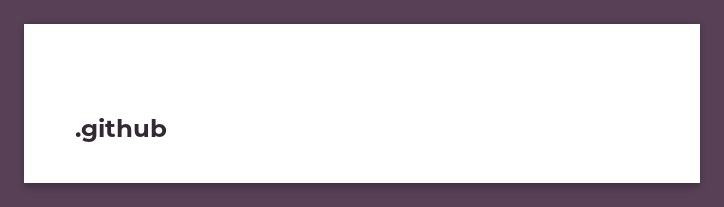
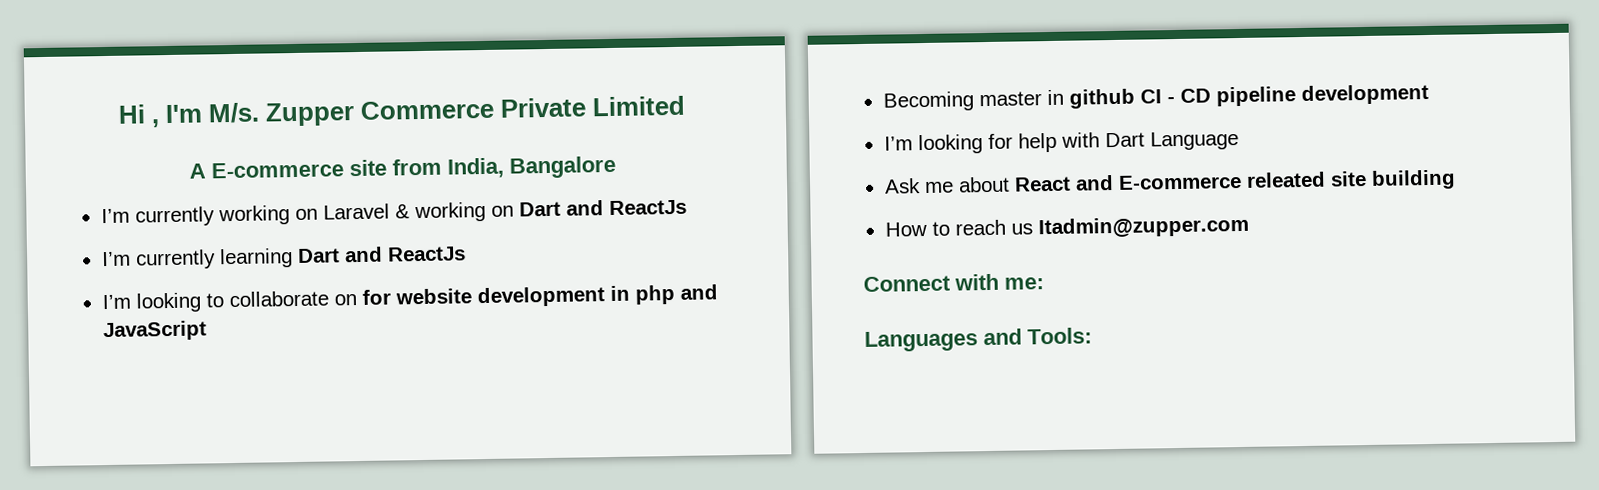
- .github
+ Hi , I'm M/s. Zupper Commerce Private Limited
+ A E-commerce site from India, Bangalore
+ I’m currently working on Laravel & working on Dart and ReactJs
+ I’m currently learning Dart and ReactJs
+ I’m looking to collaborate on for website development in php and JavaScript
+ Becoming master in github CI - CD pipeline development
+ I’m looking for help with Dart Language
+ Ask me about React and E-commerce releated site building
+ How to reach us Itadmin@zupper.com
+ Connect with me:
+ Languages and Tools:

